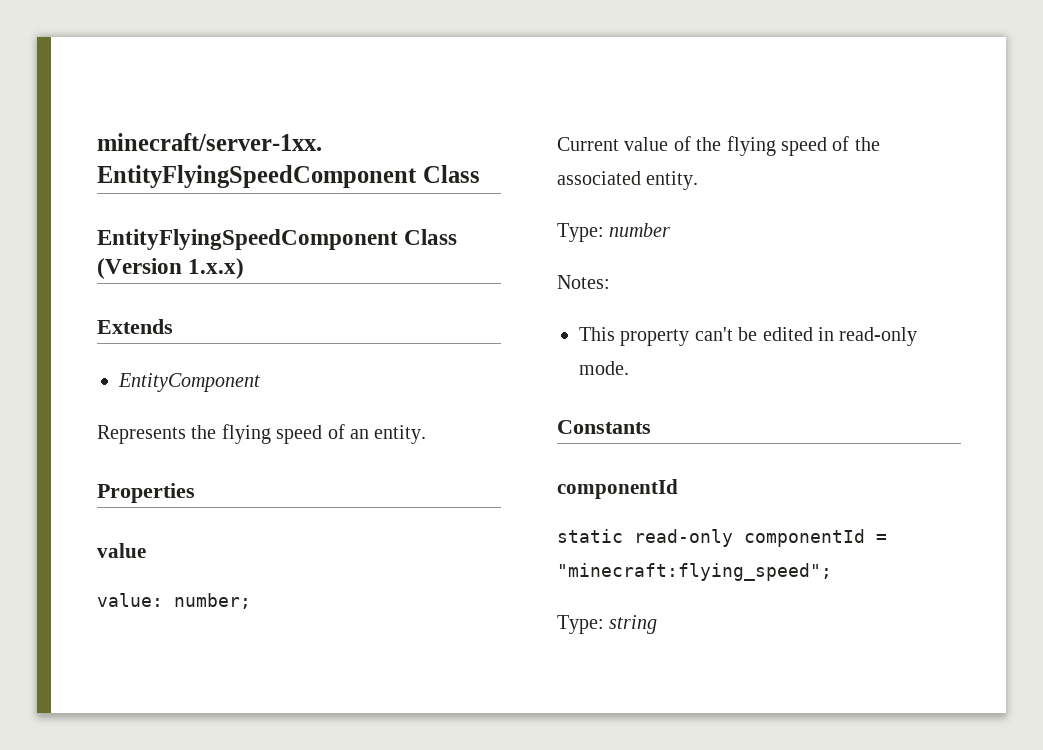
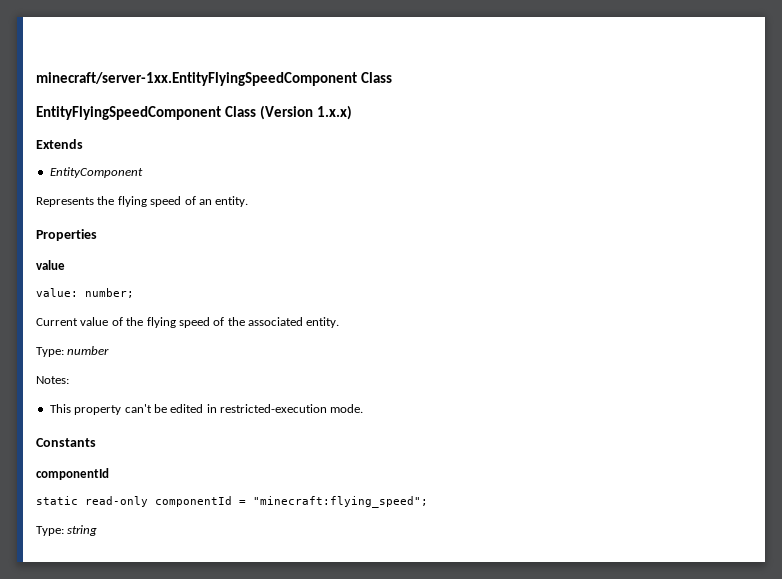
- This property can't be edited in read-only mode.
+ This property can't be edited in restricted-execution mode.

